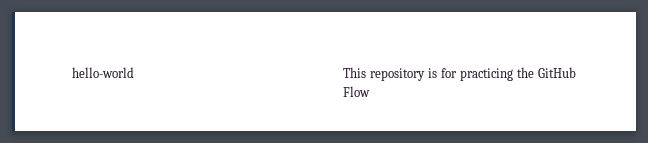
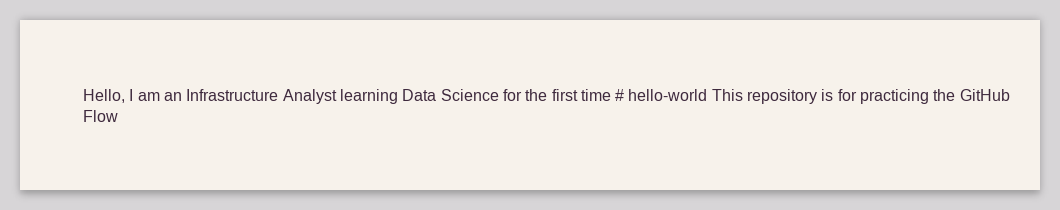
- hello-world
- This repository is for practicing the GitHub Flow
+ Hello, I am an Infrastructure Analyst learning Data Science for the first time # hello-world This repository is for practicing the GitHub Flow

